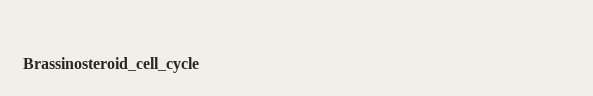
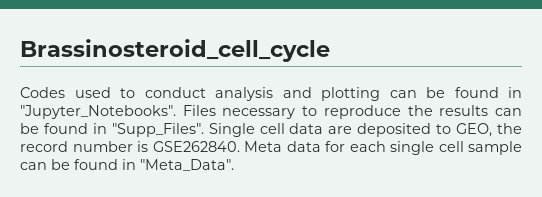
+ Codes used to conduct analysis and plotting can be found in "Jupyter_Notebooks". Files necessary to reproduce the results can be found in "Supp_Files". Single cell data are deposited to GEO, the record number is GSE262840. Meta data for each single cell sample can be found in "Meta_Data".

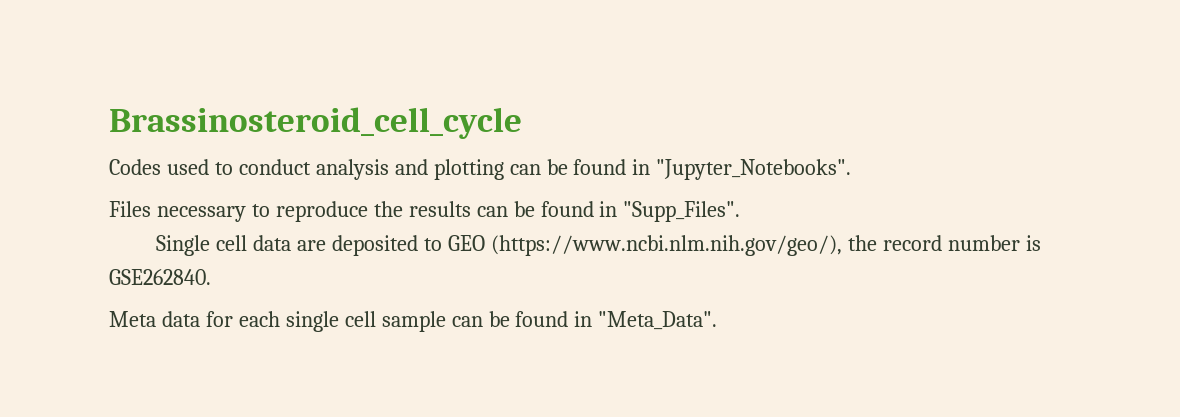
- Codes used to conduct analysis and plotting can be found in "Jupyter_Notebooks". Files necessary to reproduce the results can be found in "Supp_Files". Single cell data are deposited to GEO, the record number is GSE262840. Meta data for each single cell sample can be found in "Meta_Data".
+ Codes used to conduct analysis and plotting can be found in "Jupyter_Notebooks".
+ Files necessary to reproduce the results can be found in "Supp_Files".
+ Single cell data are deposited to GEO (https://www.ncbi.nlm.nih.gov/geo/), the record number is GSE262840.
+ Meta data for each single cell sample can be found in "Meta_Data".

